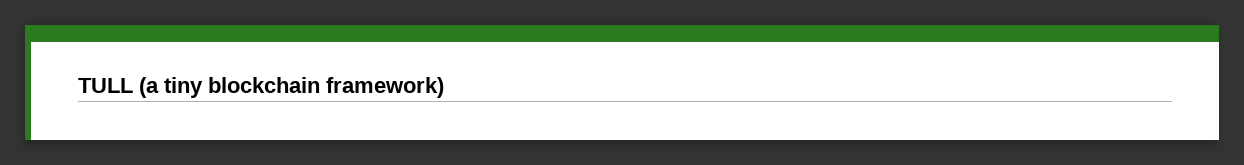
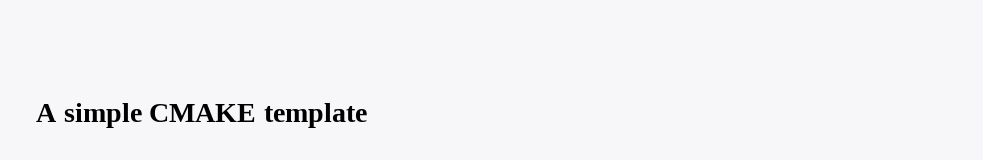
- TULL (a tiny blockchain framework)
+ A simple CMAKE template

